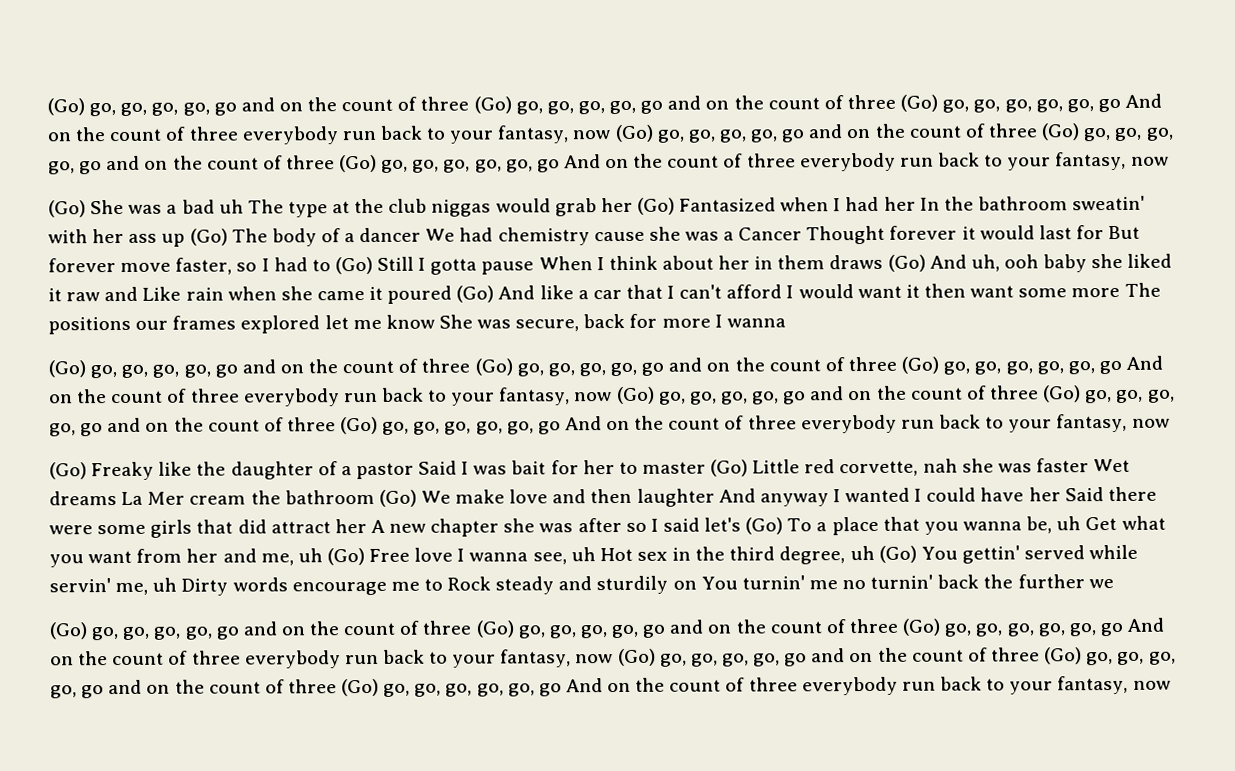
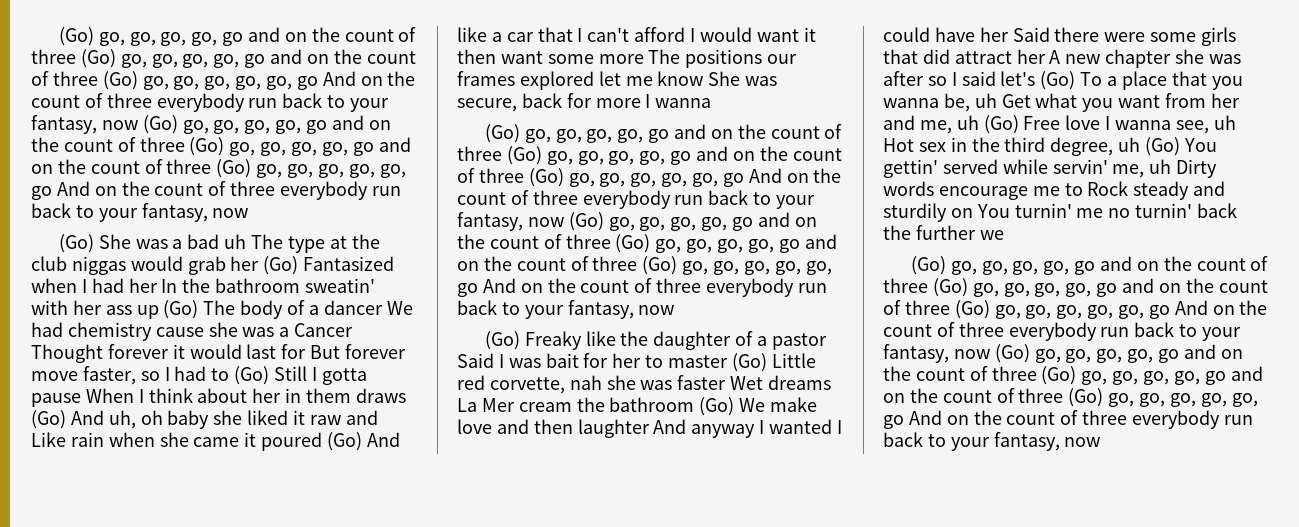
- (Go) She was a bad uh The type at the club niggas would grab her (Go) Fantasized when I had her In the bathroom sweatin' with her ass up (Go) The body of a dancer We had chemistry cause she was a Cancer Thought forever it would last for But forever move faster, so I had to (Go) Still I gotta pause When I think about her in them draws (Go) And uh, ooh baby she liked it raw and Like rain when she came it poured (Go) And like a car that I can't afford I would want it then want some more The positions our frames explored let me know She was secure, back for more I wanna
+ (Go) She was a bad uh The type at the club niggas would grab her (Go) Fantasized when I had her In the bathroom sweatin' with her ass up (Go) The body of a dancer We had chemistry cause she was a Cancer Thought forever it would last for But forever move faster, so I had to (Go) Still I gotta pause When I think about her in them draws (Go) And uh, oh baby she liked it raw and Like rain when she came it poured (Go) And like a car that I can't afford I would want it then want some more The positions our frames explored let me know She was secure, back for more I wanna

